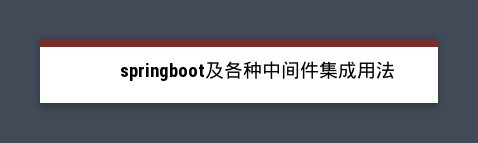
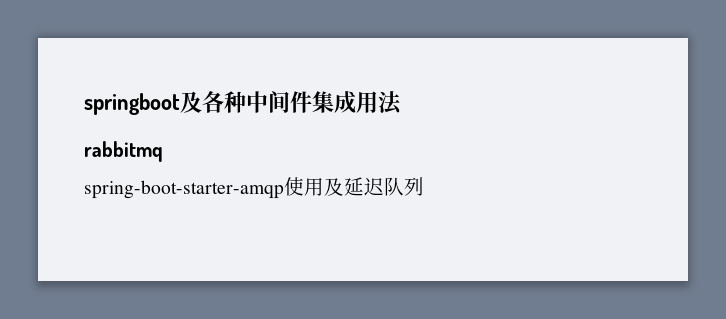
+ rabbitmq
+ spring-boot-starter-amqp使用及延迟队列

